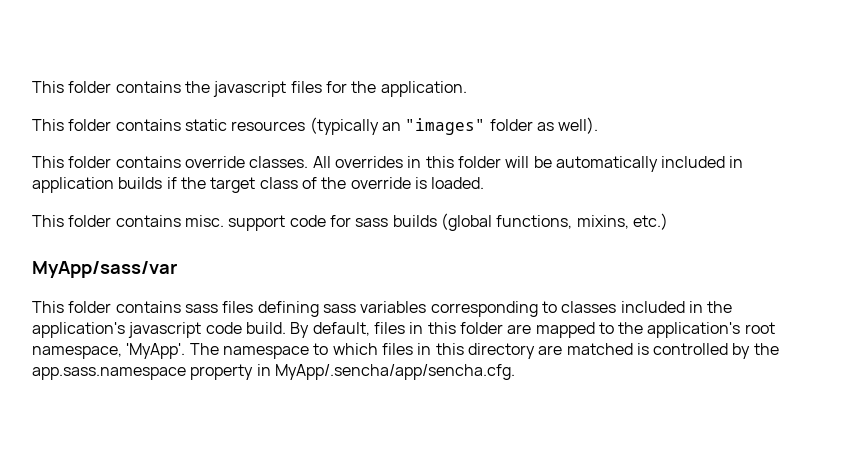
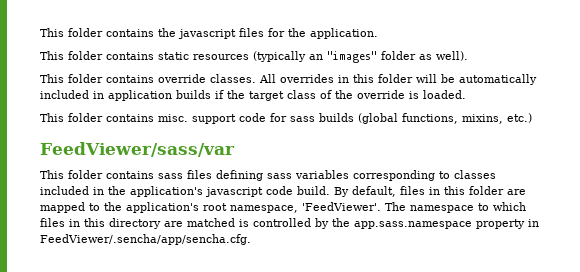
- MyApp/sass/var
+ FeedViewer/sass/var
- By default, files in this folder are mapped to the application's root namespace, 'MyApp'.
+ By default, files in this folder are mapped to the application's root namespace, 'FeedViewer'.
- The namespace to which files in this directory are matched is controlled by the app.sass.namespace property in MyApp/.sencha/app/sencha.cfg.
+ The namespace to which files in this directory are matched is controlled by the app.sass.namespace property in FeedViewer/.sencha/app/sencha.cfg.

